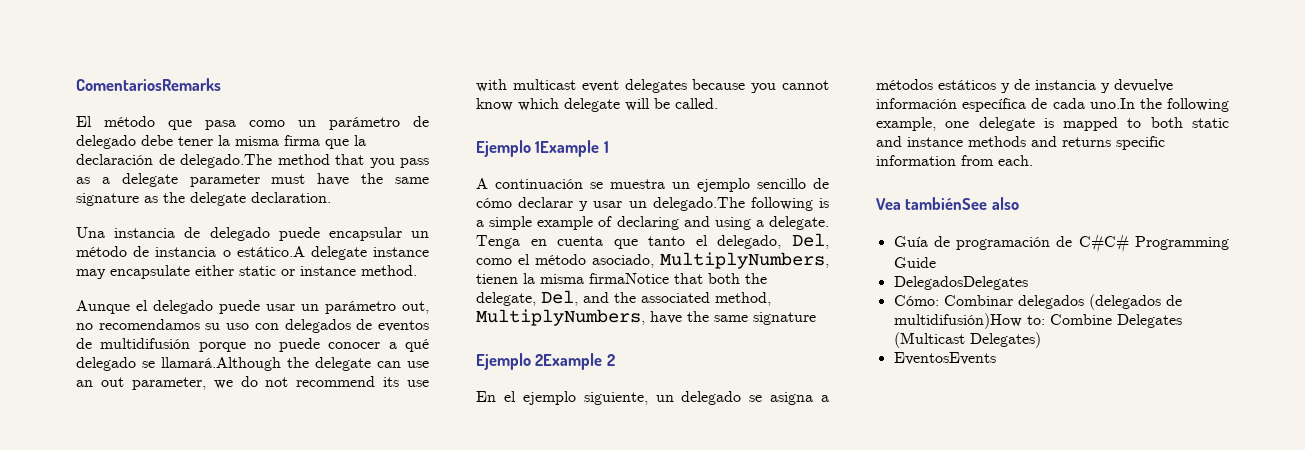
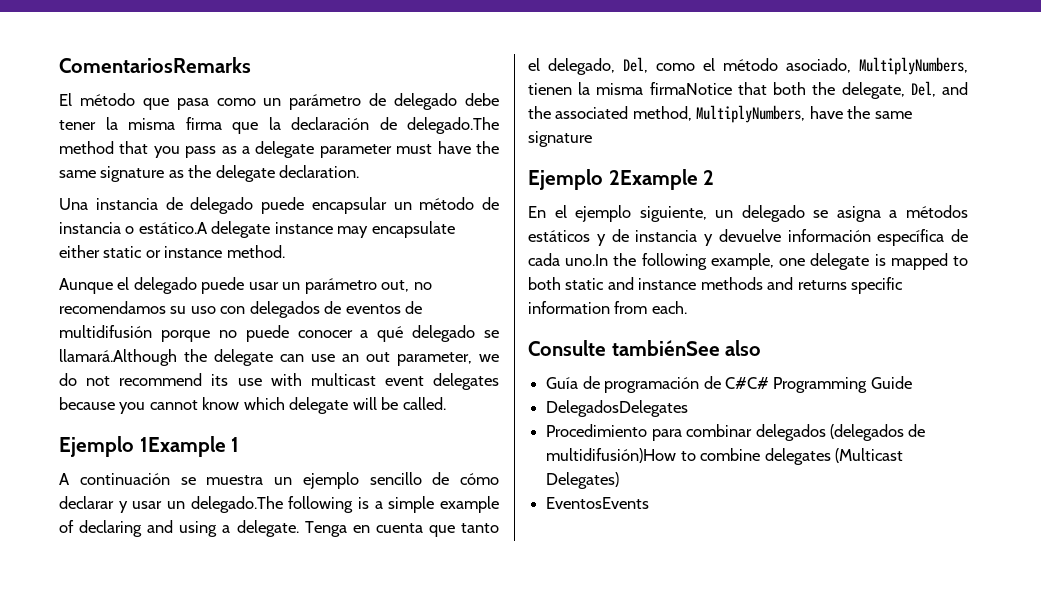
- Vea tambiénSee also
+ Consulte tambiénSee also
- Cómo: Combinar delegados (delegados de multidifusión)How to: Combine Delegates (Multicast Delegates)
+ Procedimiento para combinar delegados (delegados de multidifusión)How to combine delegates (Multicast Delegates)

